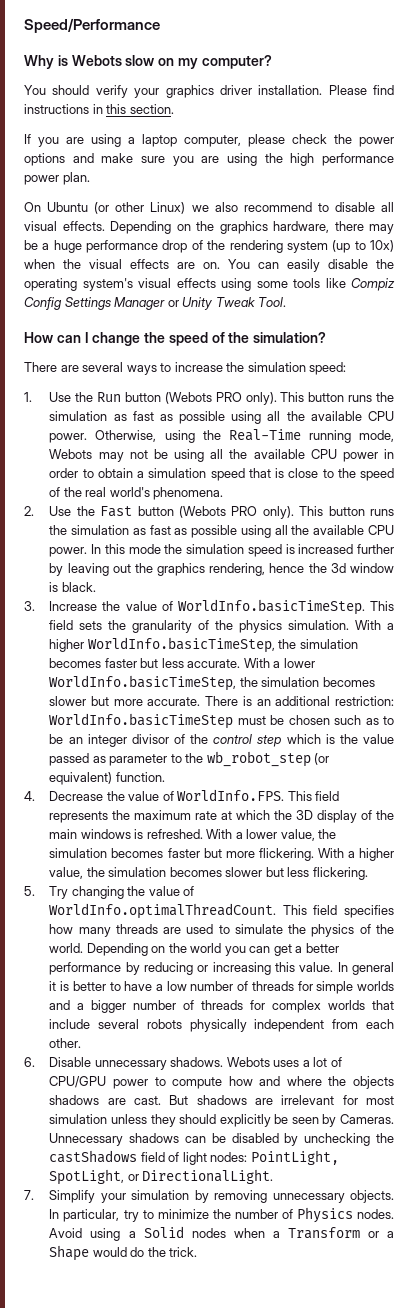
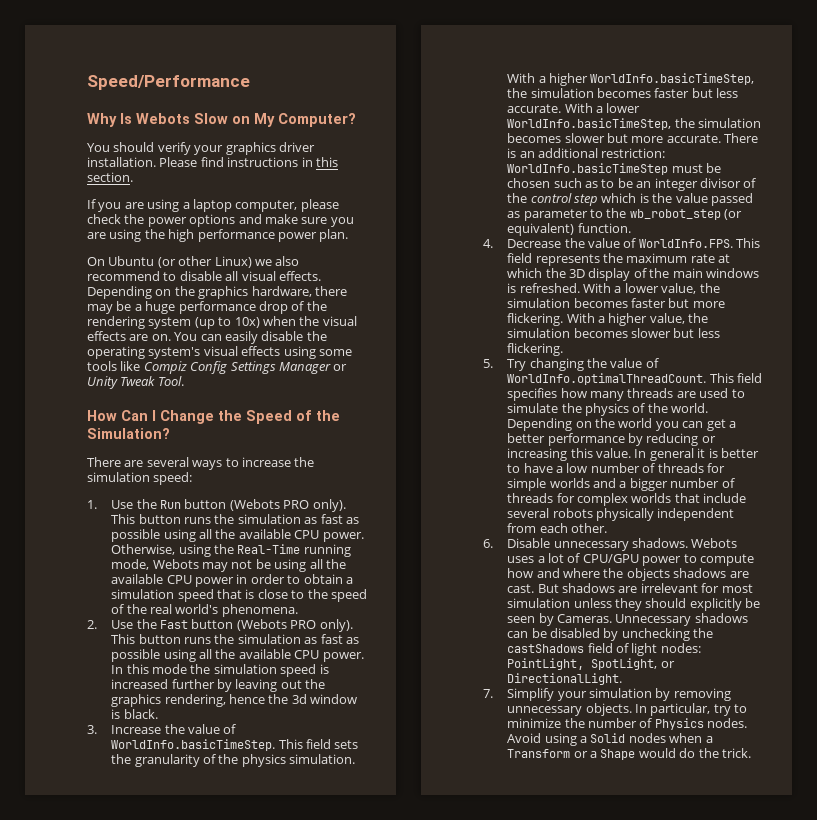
- Why is Webots slow on my computer?
+ Why Is Webots Slow on My Computer?
- How can I change the speed of the simulation?
+ How Can I Change the Speed of the Simulation?

